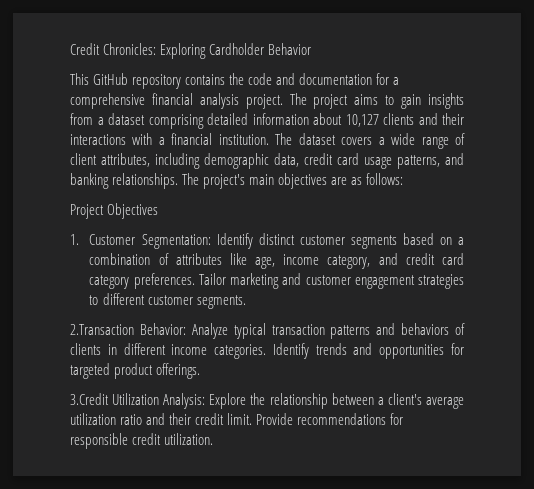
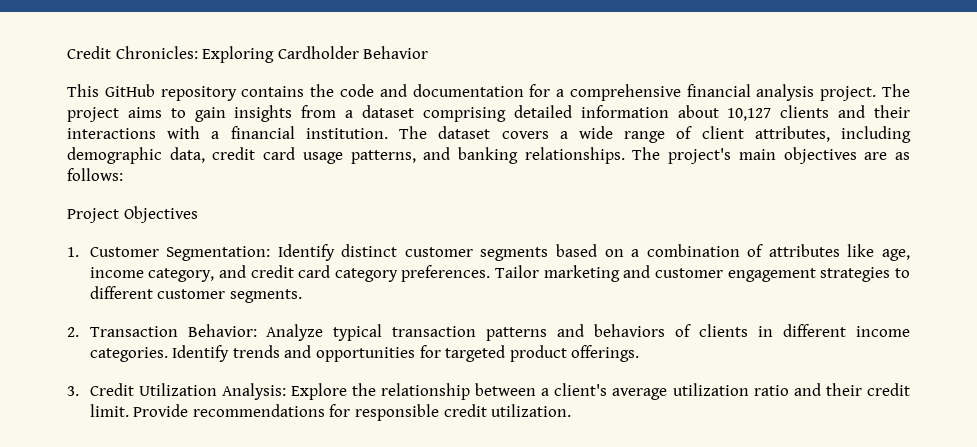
- 2.Transaction Behavior: Analyze typical transaction patterns and behaviors of clients in different income categories.
+ 2. Transaction Behavior: Analyze typical transaction patterns and behaviors of clients in different income categories.
- 3.Credit Utilization Analysis: Explore the relationship between a client's average utilization ratio and their credit limit.
+ 3. Credit Utilization Analysis: Explore the relationship between a client's average utilization ratio and their credit limit.

